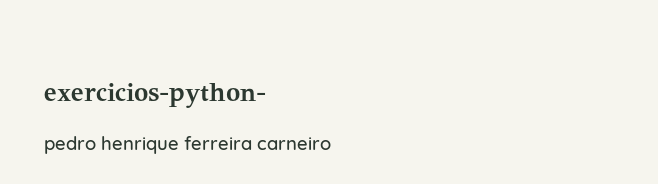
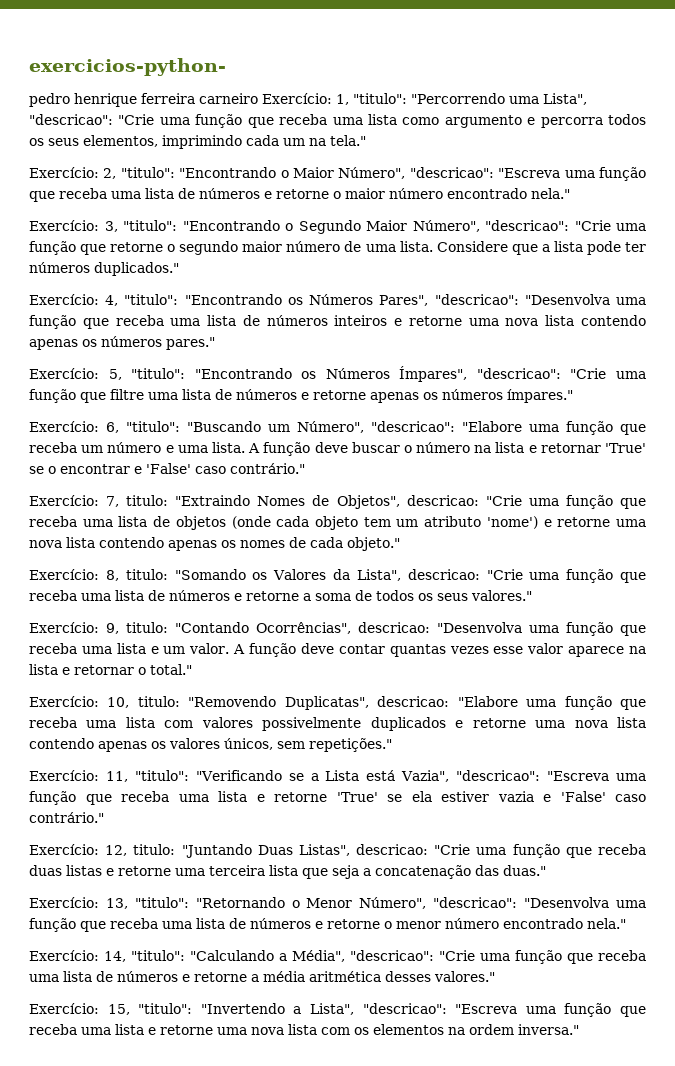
- pedro henrique ferreira carneiro
+ pedro henrique ferreira carneiro Exercício: 1, "titulo": "Percorrendo uma Lista", "descricao": "Crie uma função que receba uma lista como argumento e percorra todos os seus elementos, imprimindo cada um na tela."
+ Exercício: 2, "titulo": "Encontrando o Maior Número", "descricao": "Escreva uma função que receba uma lista de números e retorne o maior número encontrado nela."
+ Exercício: 3, "titulo": "Encontrando o Segundo Maior Número", "descricao": "Crie uma função que retorne o segundo maior número de uma lista. Considere que a lista pode ter números duplicados."
+ Exercício: 4, "titulo": "Encontrando os Números Pares", "descricao": "Desenvolva uma função que receba uma lista de números inteiros e retorne uma nova lista contendo apenas os números pares."
+ Exercício: 5, "titulo": "Encontrando os Números Ímpares", "descricao": "Crie uma função que filtre uma lista de números e retorne apenas os números ímpares."
+ Exercício: 6, "titulo": "Buscando um Número", "descricao": "Elabore uma função que receba um número e uma lista. A função deve buscar o número na lista e retornar 'True' se o encontrar e 'False' caso contrário."
+ Exercício: 7, titulo: "Extraindo Nomes de Objetos", descricao: "Crie uma função que receba uma lista de objetos (onde cada objeto tem um atributo 'nome') e retorne uma nova lista contendo apenas os nomes de cada objeto."
+ Exercício: 8, titulo: "Somando os Valores da Lista", descricao: "Crie uma função que receba uma lista de números e retorne a soma de todos os seus valores."
+ Exercício: 9, titulo: "Contando Ocorrências", descricao: "Desenvolva uma função que receba uma lista e um valor. A função deve contar quantas vezes esse valor aparece na lista e retornar o total."
+ Exercício: 10, titulo: "Removendo Duplicatas", descricao: "Elabore uma função que receba uma lista com valores possivelmente duplicados e retorne uma nova lista contendo apenas os valores únicos, sem repetições."
+ Exercício: 11, "titulo": "Verificando se a Lista está Vazia", "descricao": "Escreva uma função que receba uma lista e retorne 'True' se ela estiver vazia e 'False' caso contrário."
+ Exercício: 12, titulo: "Juntando Duas Listas", descricao: "Crie uma função que receba duas listas e retorne uma terceira lista que seja a concatenação das duas."
+ Exercício: 13, "titulo": "Retornando o Menor Número", "descricao": "Desenvolva uma função que receba uma lista de números e retorne o menor número encontrado nela."
+ Exercício: 14, "titulo": "Calculando a Média", "descricao": "Crie uma função que receba uma lista de números e retorne a média aritmética desses valores."
+ Exercício: 15, "titulo": "Invertendo a Lista", "descricao": "Escreva uma função que receba uma lista e retorne uma nova lista com os elementos na ordem inversa."

